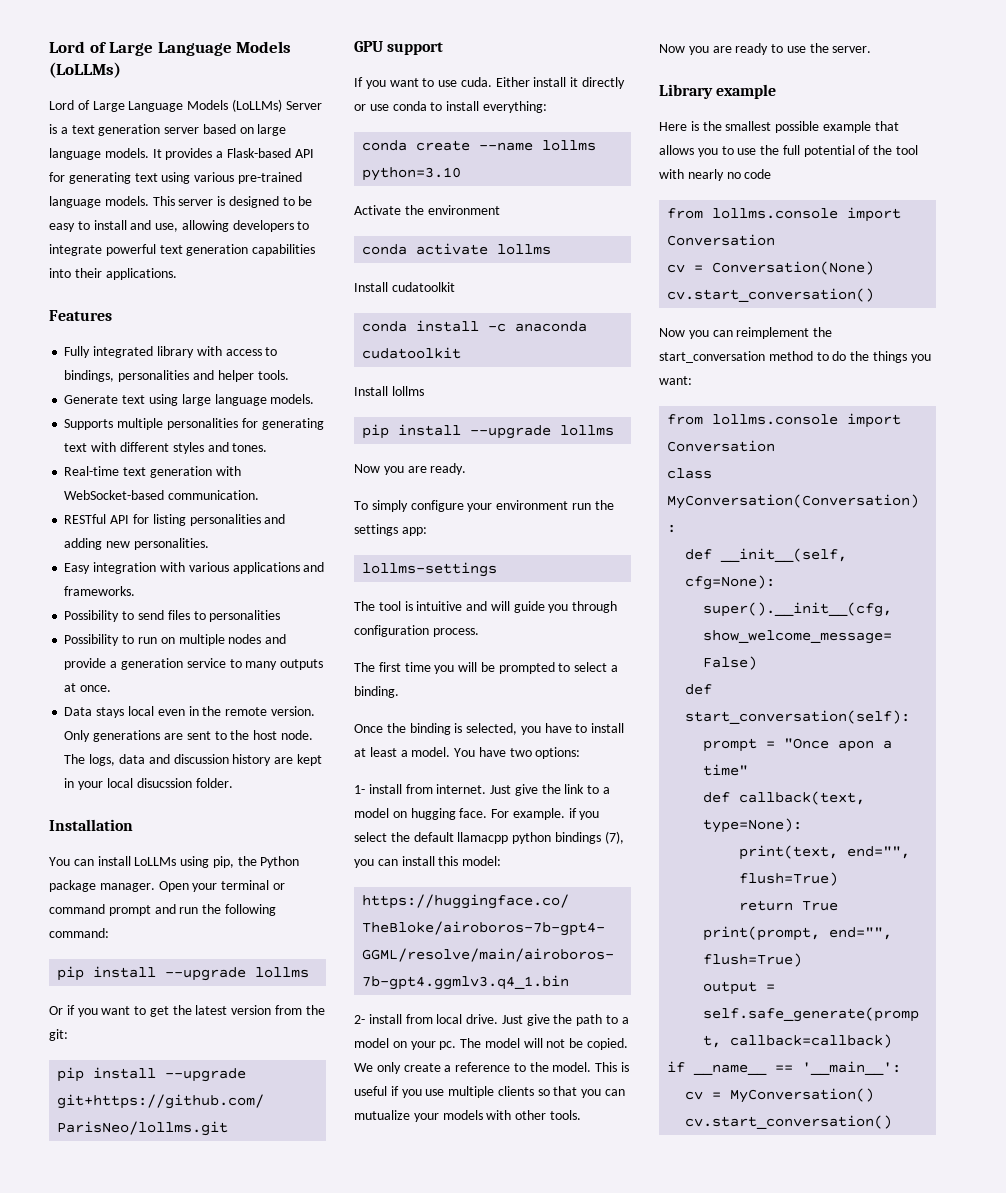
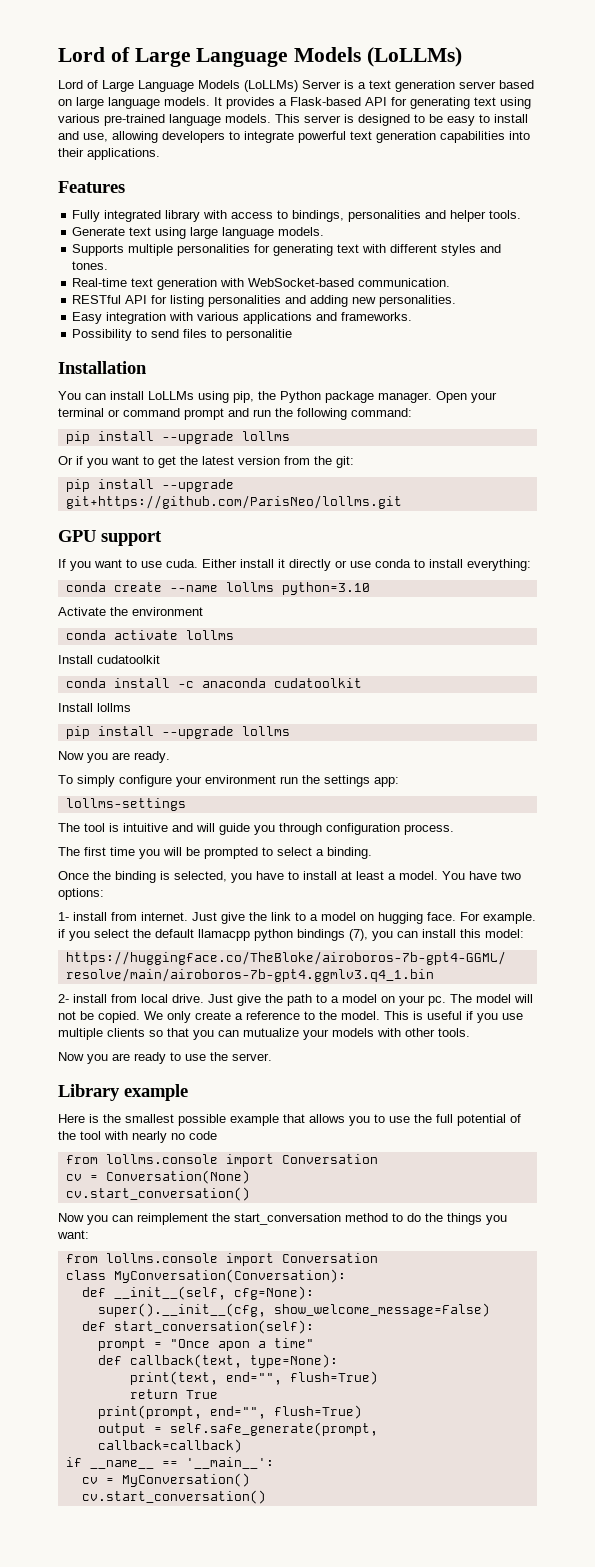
- Possibility to send files to personalities
- Possibility to run on multiple nodes and provide a generation service to many outputs at once.
- Data stays local even in the remote version. Only generations are sent to the host node. The logs, data and discussion history are kept in your local disucssion folder.
+ Possibility to send files to personalitie

